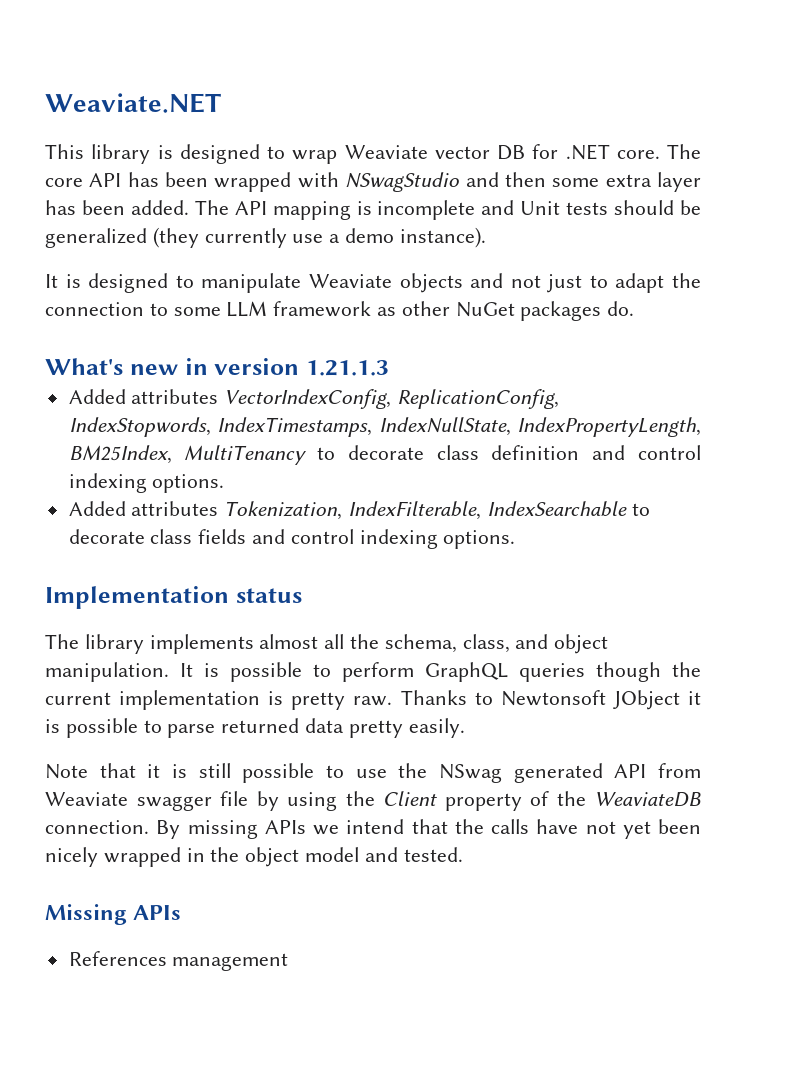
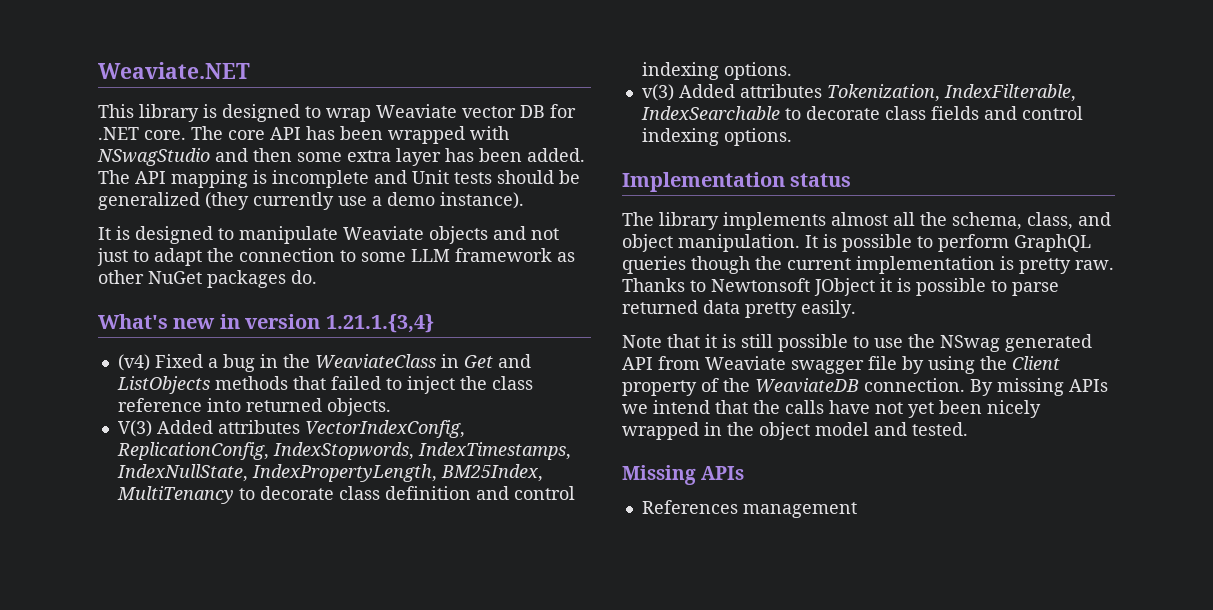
- What's new in version 1.21.1.3
- Added attributes VectorIndexConfig, ReplicationConfig, IndexStopwords, IndexTimestamps, IndexNullState, IndexPropertyLength, BM25Index, MultiTenancy to decorate class definition and control indexing options.
+ What's new in version 1.21.1.{3,4}
+ (v4) Fixed a bug in the WeaviateClass in Get and ListObjects methods that failed to inject the class reference into returned objects.
+ V(3) Added attributes VectorIndexConfig, ReplicationConfig, IndexStopwords, IndexTimestamps, IndexNullState, IndexPropertyLength, BM25Index, MultiTenancy to decorate class definition and control indexing options.
- Added attributes Tokenization, IndexFilterable, IndexSearchable to decorate class fields and control indexing options.
+ v(3) Added attributes Tokenization, IndexFilterable, IndexSearchable to decorate class fields and control indexing options.

